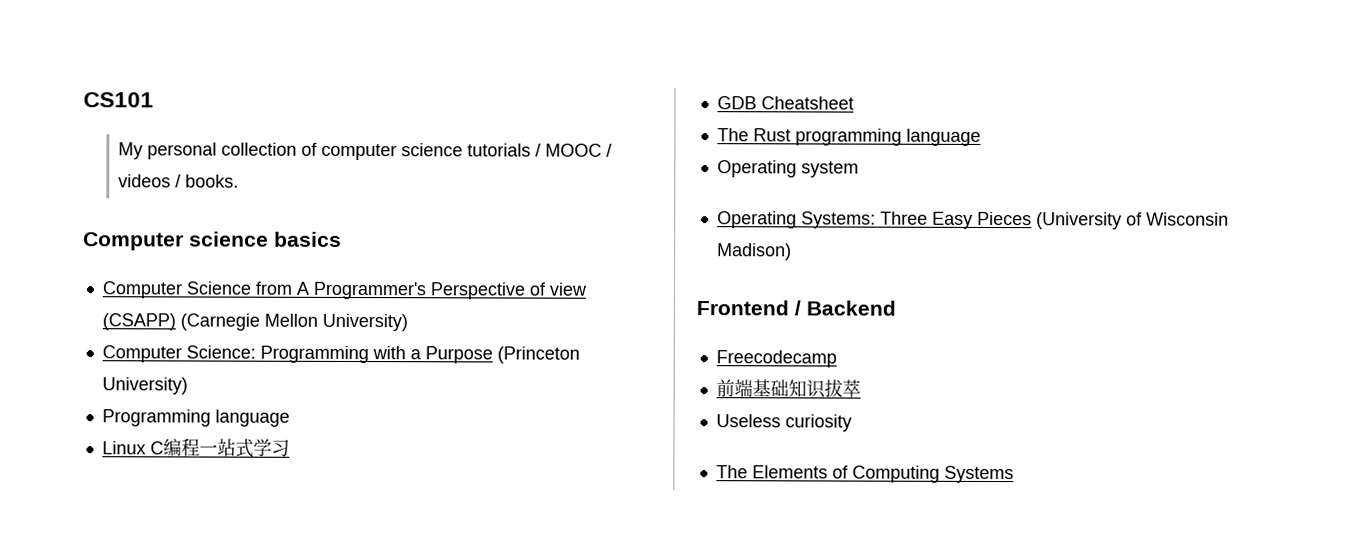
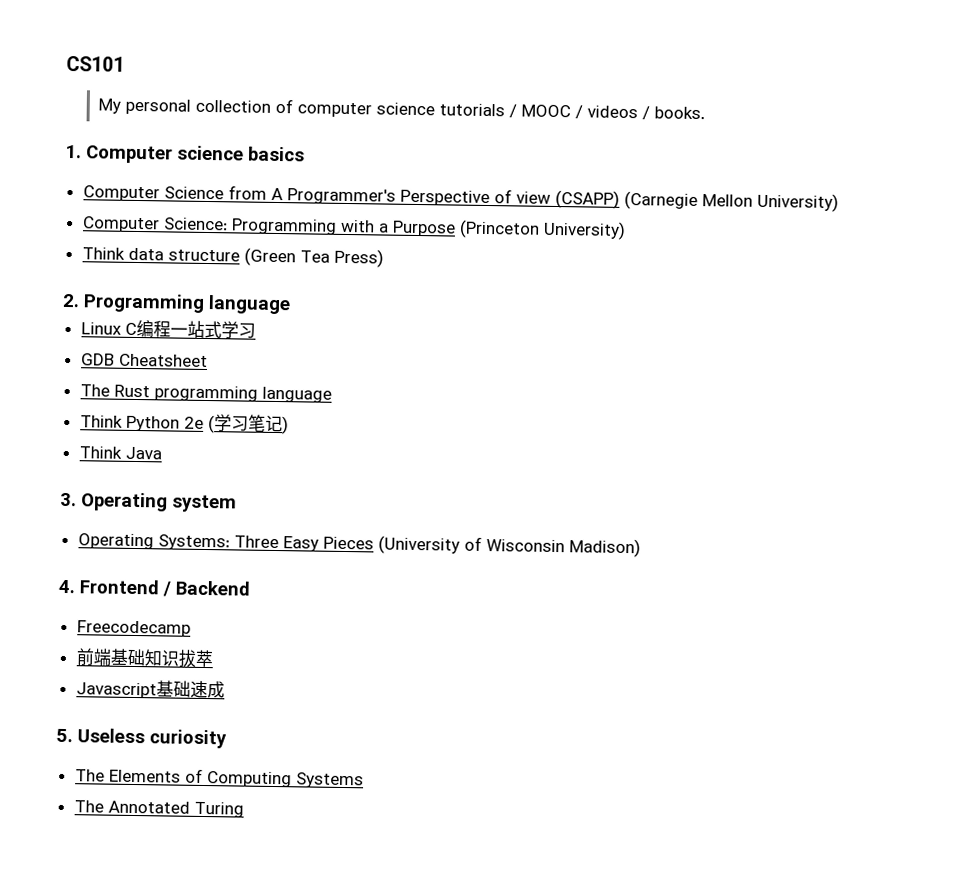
- Computer science basics
+ 1. Computer science basics
- Programming language
+ Think data structure (Green Tea Press)
+ 2. Programming language
- Operating system
+ Think Python 2e (学习笔记)
+ Think Java
+ 3. Operating system
- Frontend / Backend
+ 4. Frontend / Backend
- Useless curiosity
+ Javascript基础速成
+ 5. Useless curiosity
+ The Annotated Turing

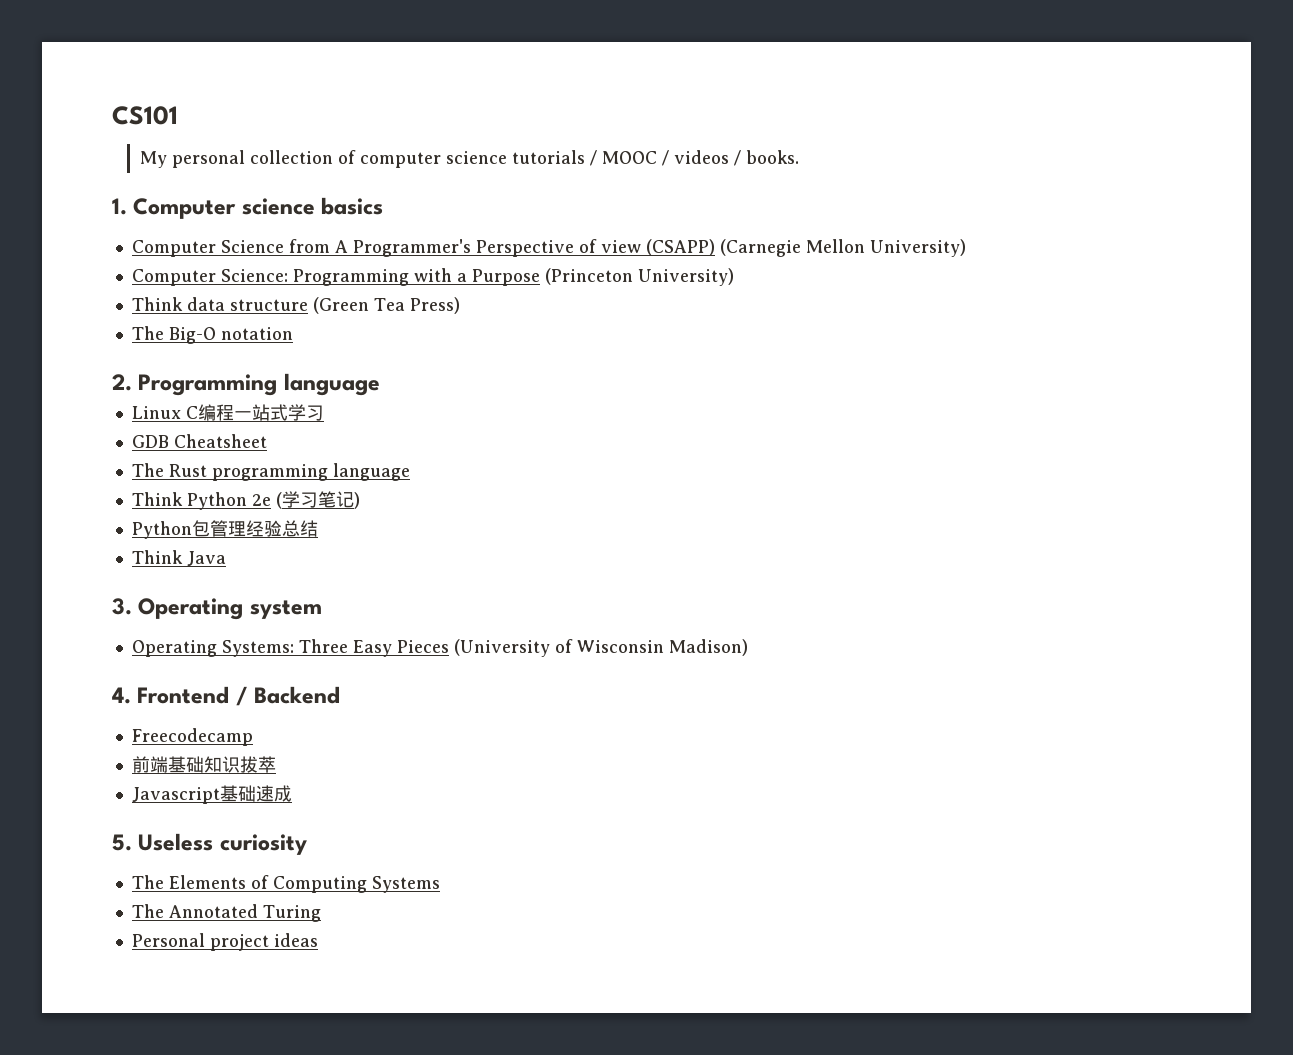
+ The Big-O notation
+ Python包管理经验总结
+ Personal project ideas

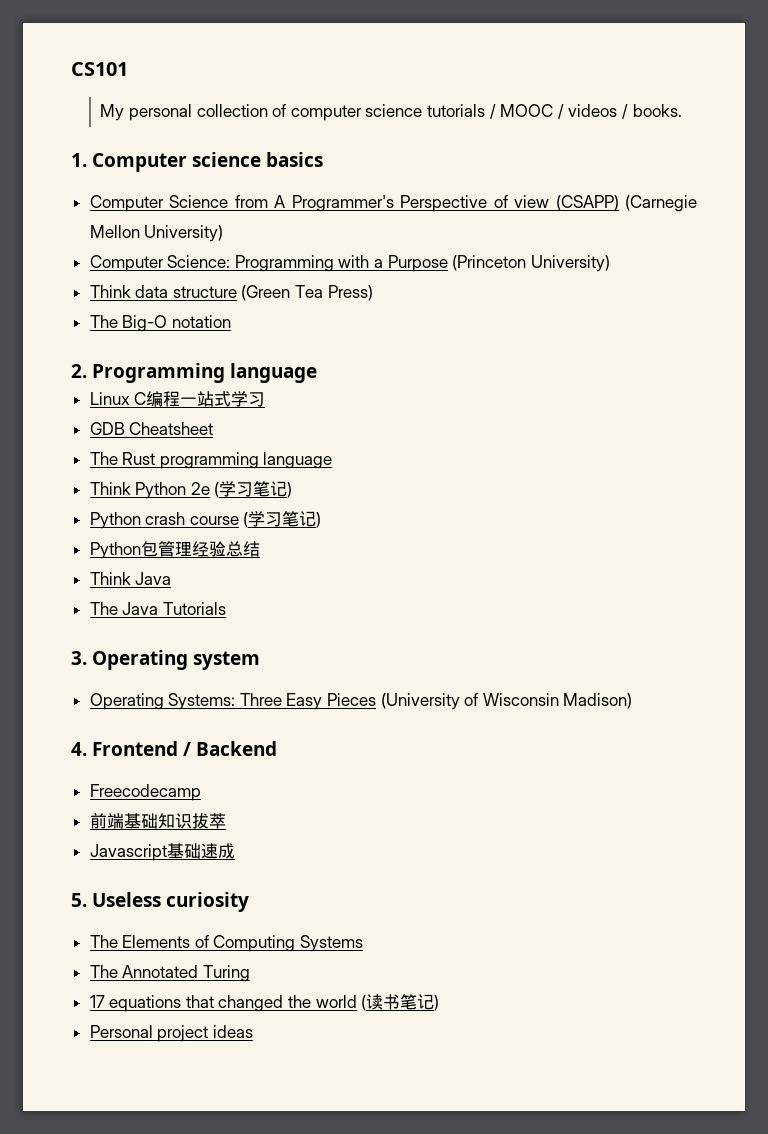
+ Python crash course (学习笔记)
+ The Java Tutorials
+ 17 equations that changed the world (读书笔记)

